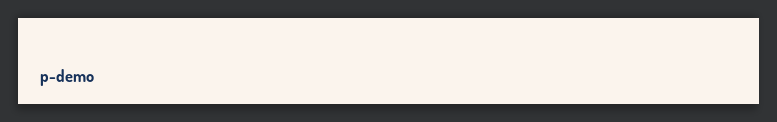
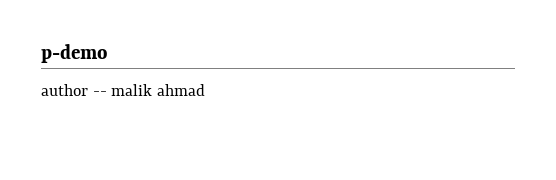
+ author -- malik ahmad

